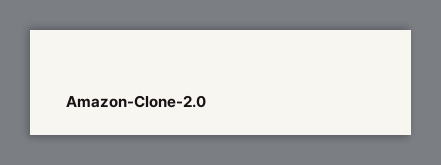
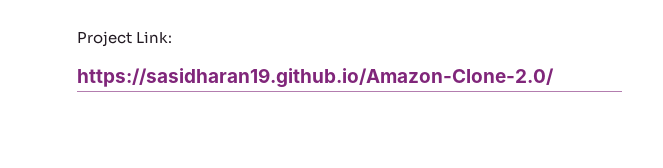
- Amazon-Clone-2.0
+ Project Link:
+ https://sasidharan19.github.io/Amazon-Clone-2.0/

